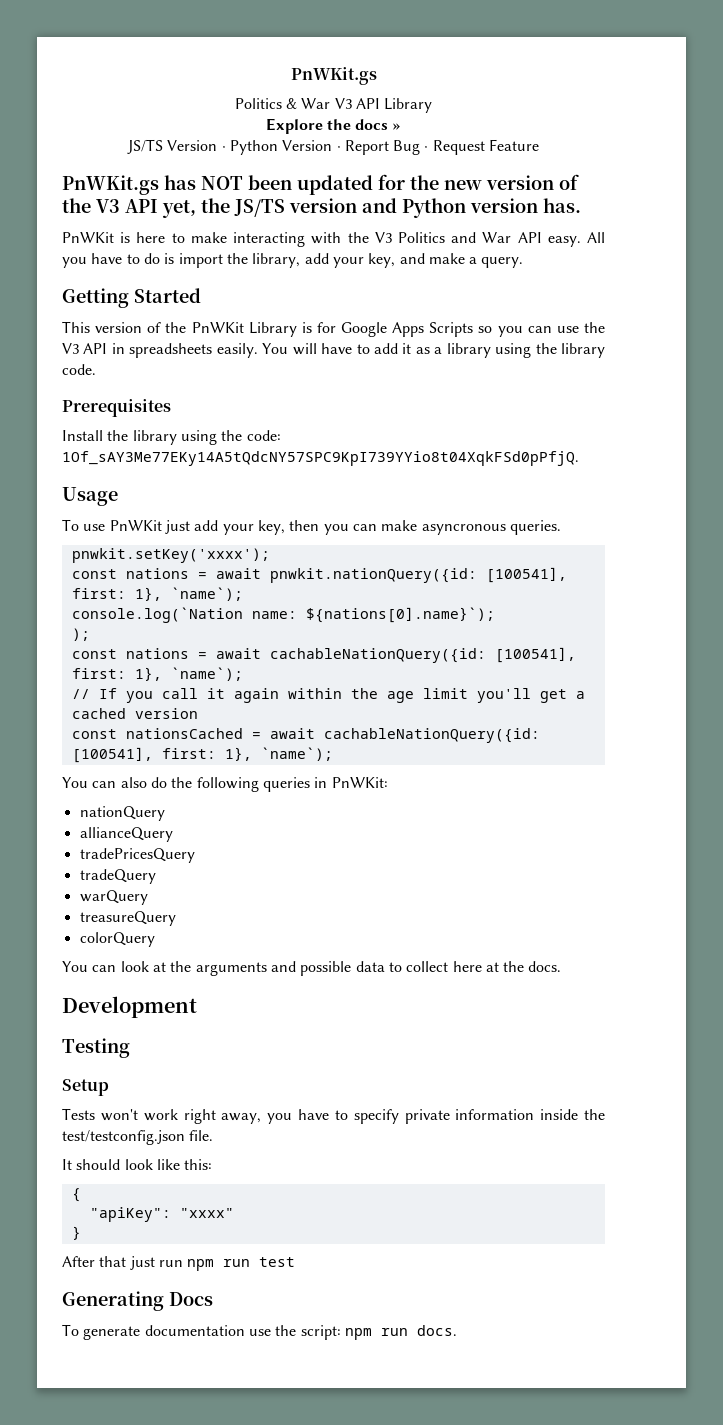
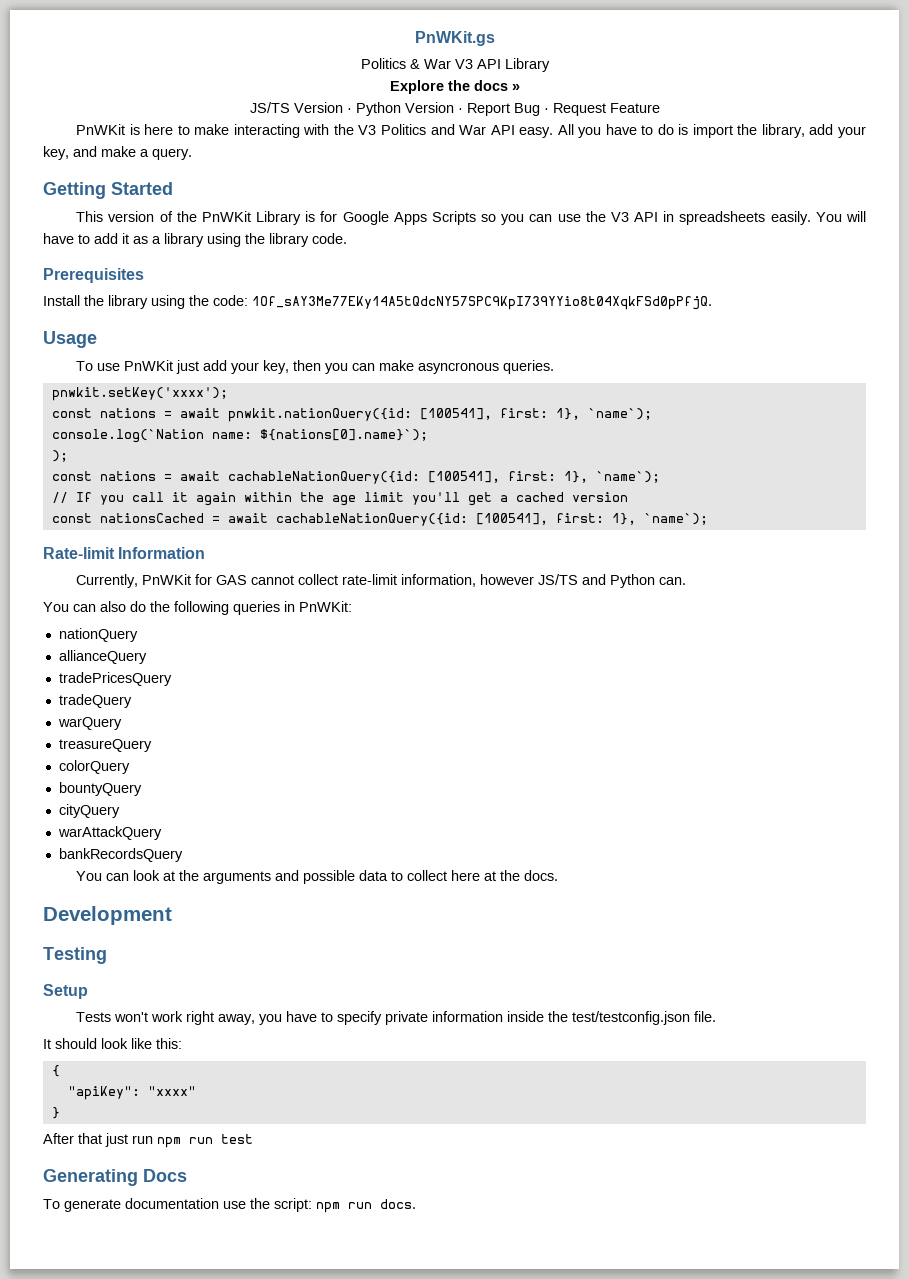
- PnWKit.gs has NOT been updated for the new version of the V3 API yet, the JS/TS version and Python version has.
+ Rate-limit Information
+ Currently, PnWKit for GAS cannot collect rate-limit information, however JS/TS and Python can.
+ bountyQuery
+ cityQuery
+ warAttackQuery
+ bankRecordsQuery

